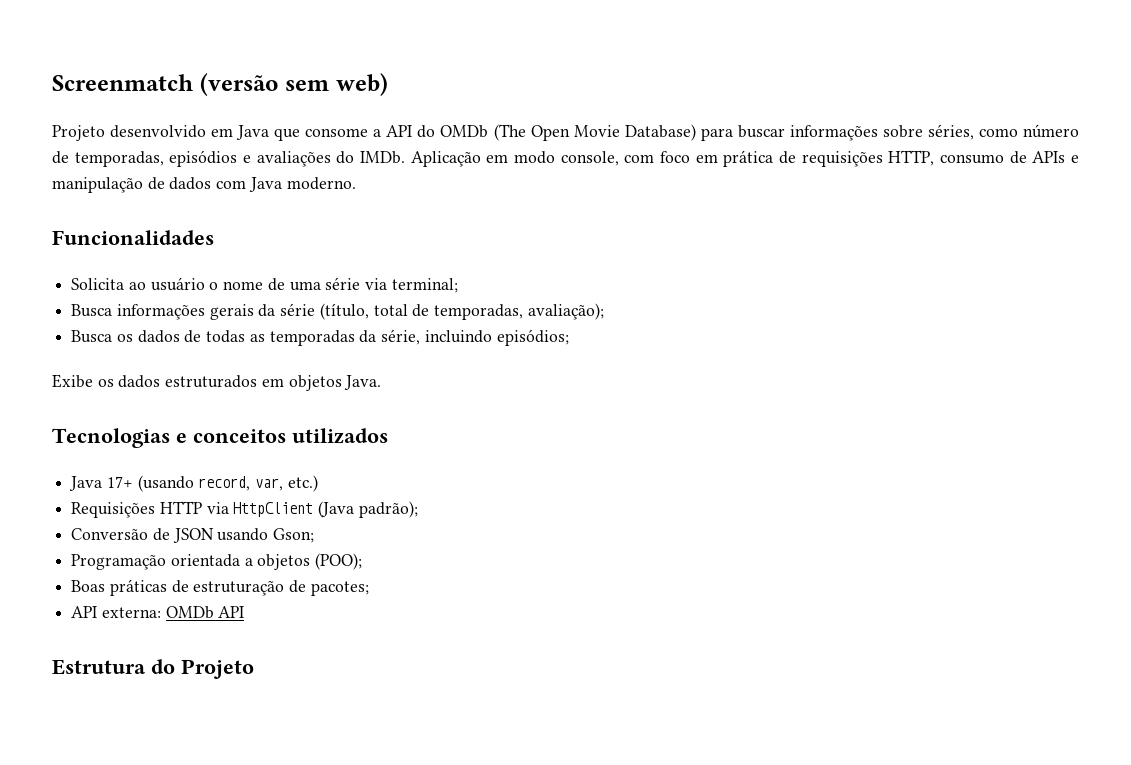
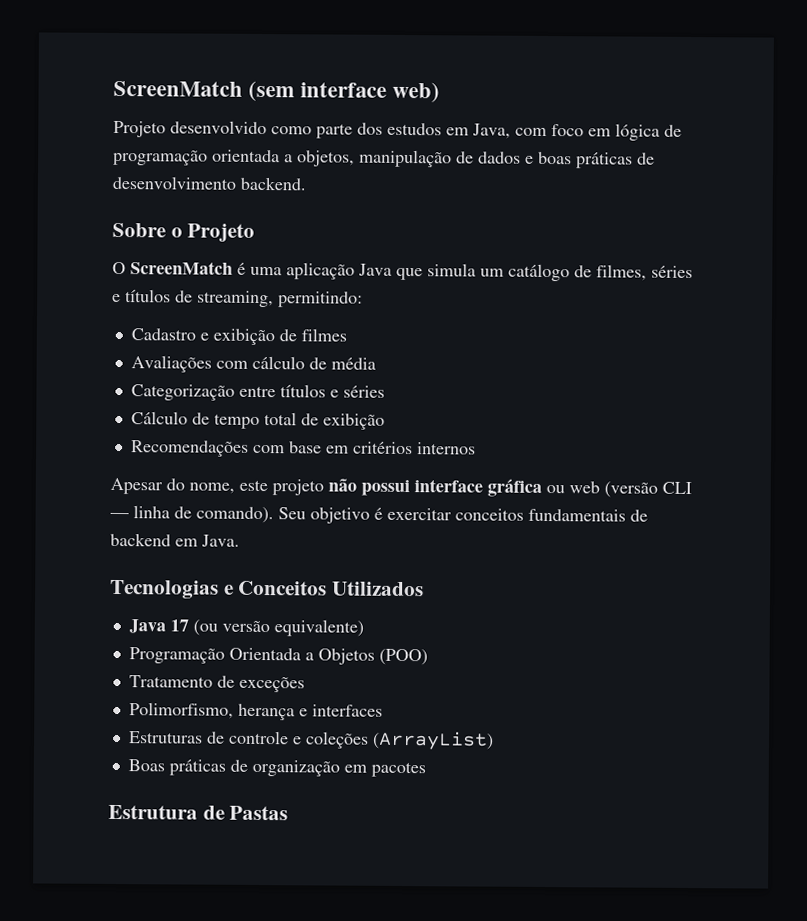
- Screenmatch (versão sem web)
+ ScreenMatch (sem interface web)
- Projeto desenvolvido em Java que consome a API do OMDb (The Open Movie Database) para buscar informações sobre séries, como número de temporadas, episódios e avaliações do IMDb. Aplicação em modo console, com foco em prática de requisições HTTP, consumo de APIs e manipulação de dados com Java moderno.
- Funcionalidades
- Solicita ao usuário o nome de uma série via terminal;
- Busca informações gerais da série (título, total de temporadas, avaliação);
- Busca os dados de todas as temporadas da série, incluindo episódios;
- Exibe os dados estruturados em objetos Java.
+ Projeto desenvolvido como parte dos estudos em Java, com foco em lógica de programação orientada a objetos, manipulação de dados e boas práticas de desenvolvimento backend.
+ Sobre o Projeto
+ O ScreenMatch é uma aplicação Java que simula um catálogo de filmes, séries e títulos de streaming, permitindo:
+ Cadastro e exibição de filmes
+ Avaliações com cálculo de média
+ Categorização entre títulos e séries
+ Cálculo de tempo total de exibição
+ Recomendações com base em critérios internos
+ Apesar do nome, este projeto não possui interface gráfica ou web (versão CLI — linha de comando). Seu objetivo é exercitar conceitos fundamentais de backend em Java.
- Tecnologias e conceitos utilizados
- Java 17+ (usando record, var, etc.)
- Requisições HTTP via HttpClient (Java padrão);
- Conversão de JSON usando Gson;
- Programação orientada a objetos (POO);
- Boas práticas de estruturação de pacotes;
- API externa: OMDb API
+ Tecnologias e Conceitos Utilizados
+ Java 17 (ou versão equivalente)
+ Programação Orientada a Objetos (POO)
+ Tratamento de exceções
+ Polimorfismo, herança e interfaces
+ Estruturas de controle e coleções (ArrayList)
+ Boas práticas de organização em pacotes
- Estrutura do Projeto
+ Estrutura de Pastas

